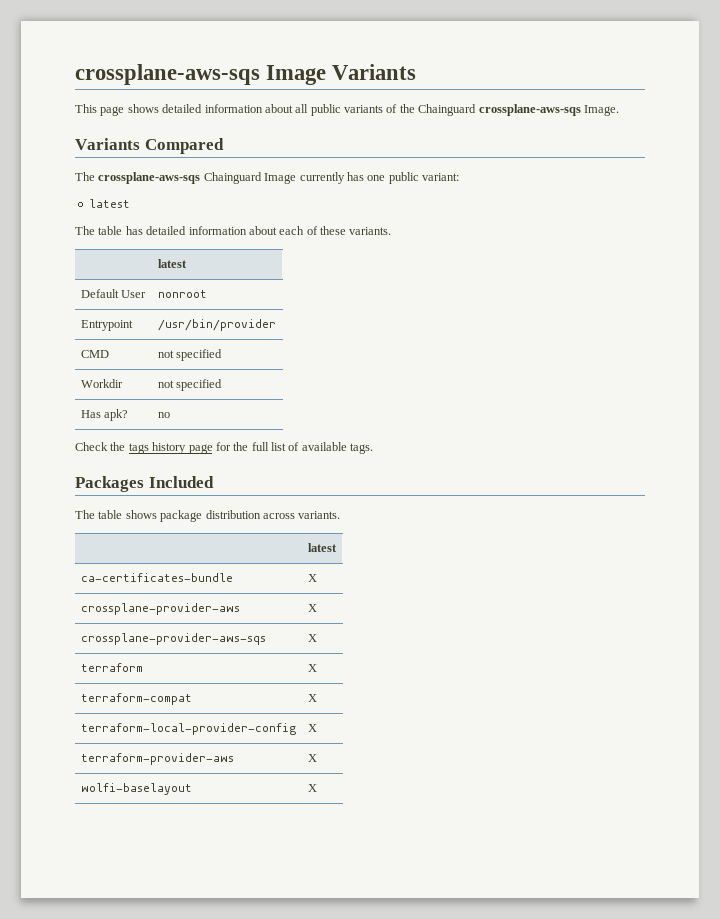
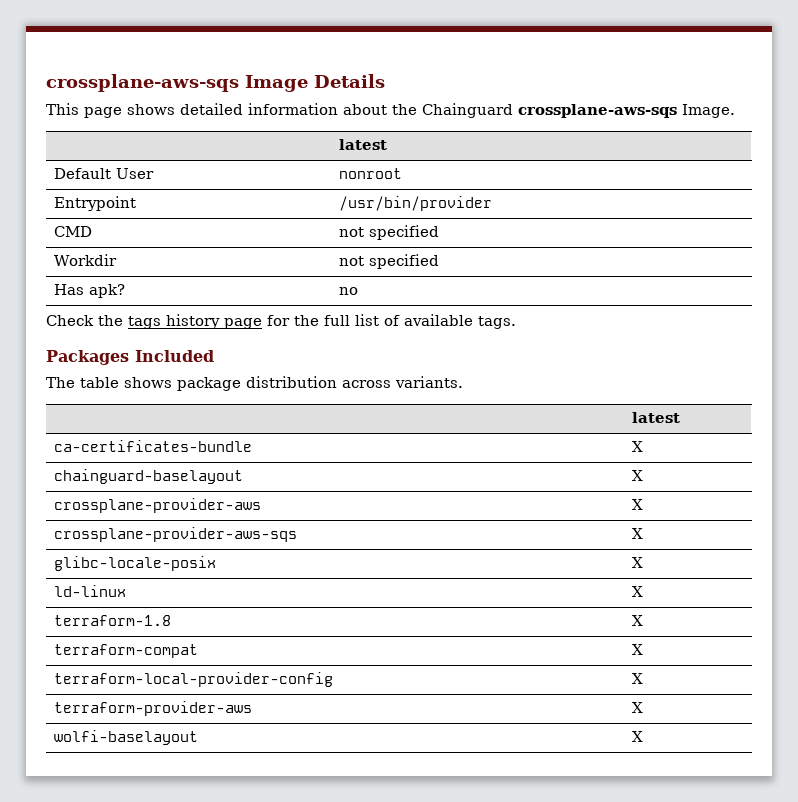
- crossplane-aws-sqs Image Variants
+ crossplane-aws-sqs Image Details
- This page shows detailed information about all public variants of the Chainguard crossplane-aws-sqs Image.
+ This page shows detailed information about the Chainguard crossplane-aws-sqs Image.
- Variants Compared
- The crossplane-aws-sqs Chainguard Image currently has one public variant:
- latest
- The table has detailed information about each of these variants.
+ chainguard-baselayout | X
- terraform | X
+ glibc-locale-posix | X
+ ld-linux | X
+ terraform-1.8 | X

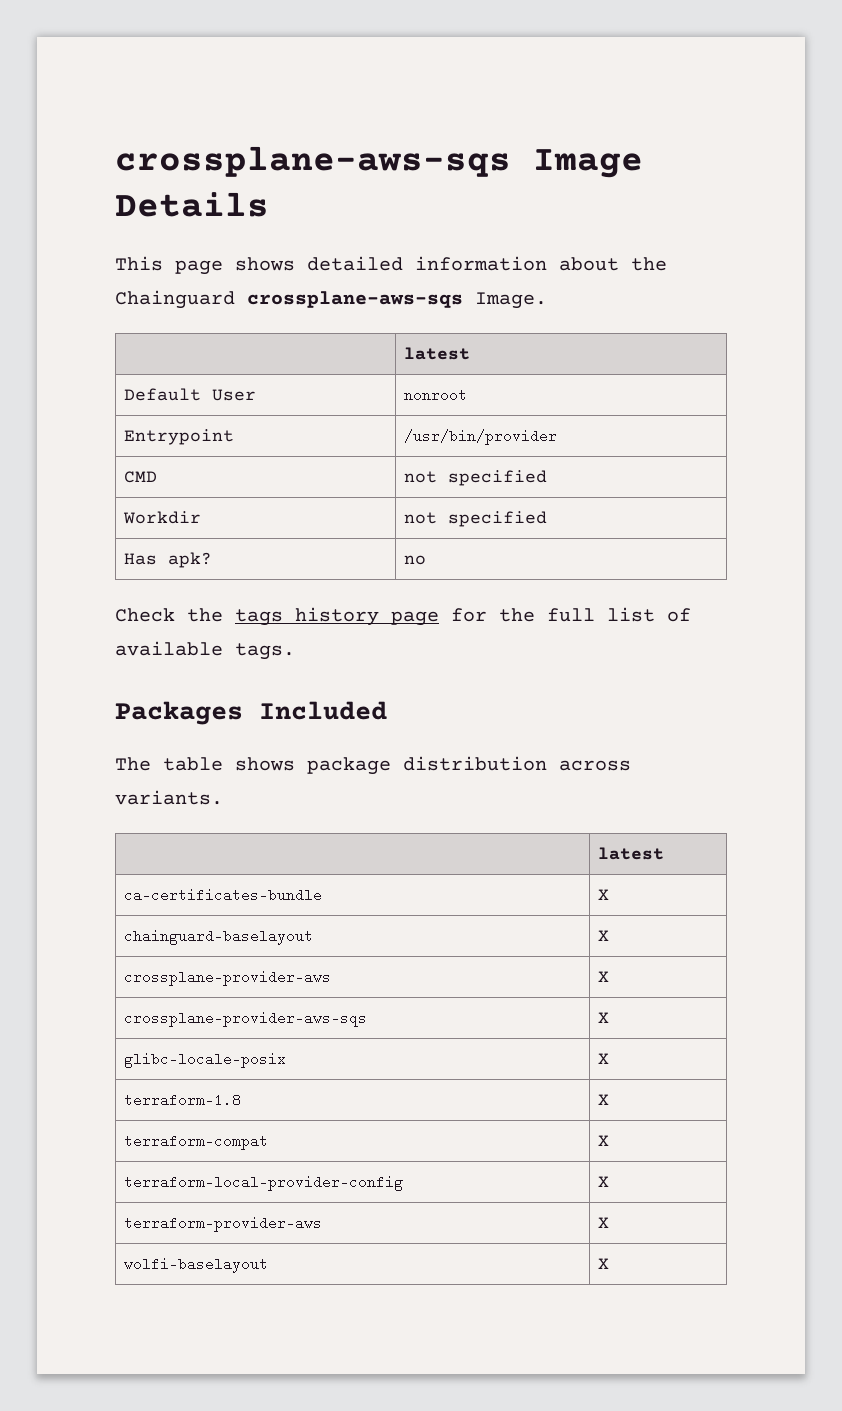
- ld-linux | X

